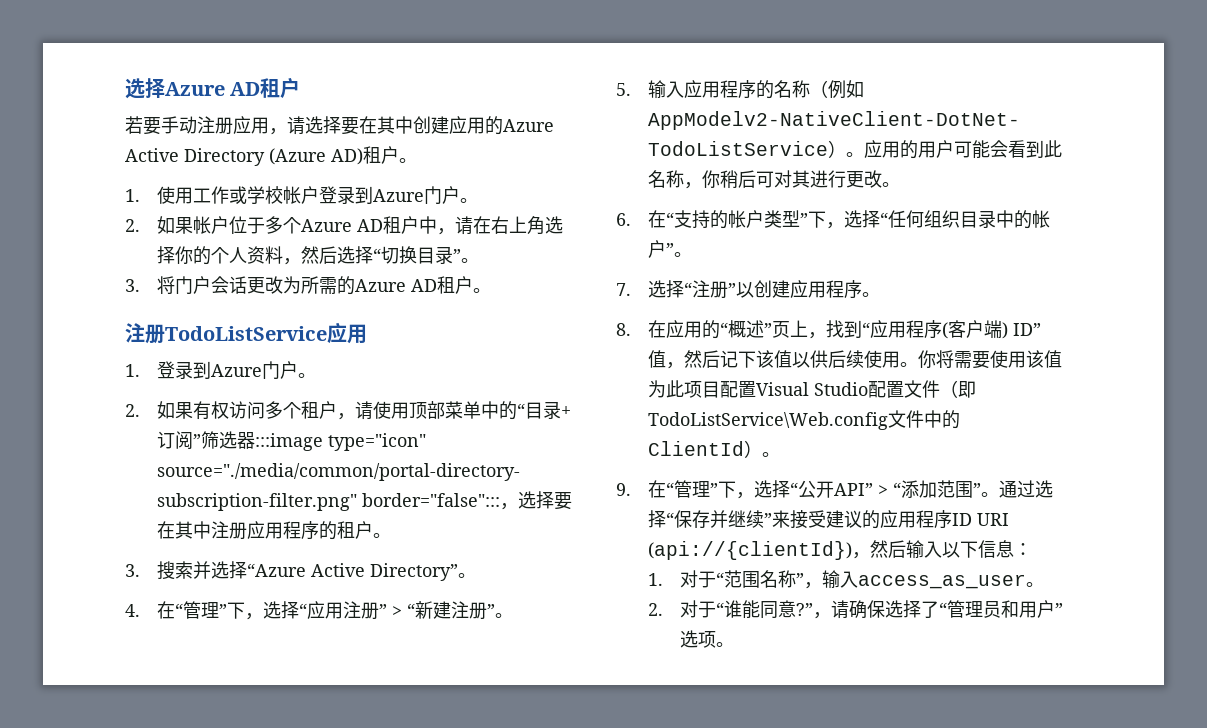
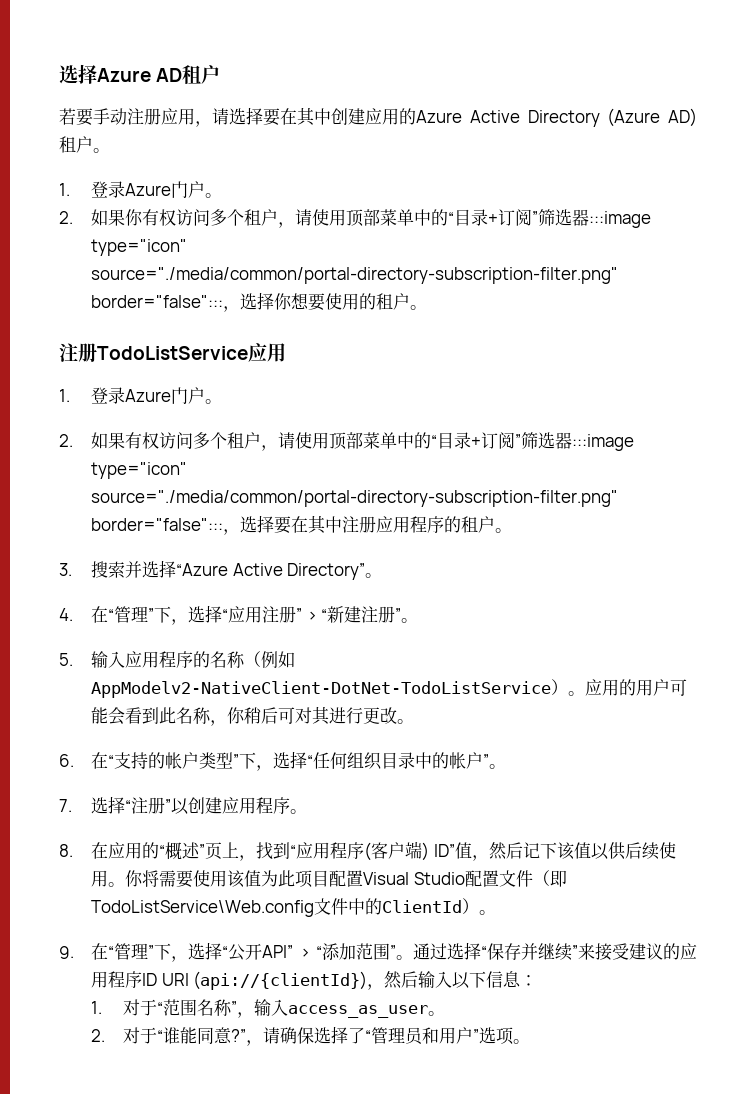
  若要手动注册应用，请选择要在其中创建应用的Azure Active Directory (Azure AD)租户。
- 1.使用工作或学校帐户登录到Azure门户。
- 2.如果帐户位于多个Azure AD租户中，请在右上角选择你的个人资料，然后选择“切换目录”。
- 3.将门户会话更改为所需的Azure AD租户。
+ 1.登录Azure门户。
+ 2.如果你有权访问多个租户，请使用顶部菜单中的“目录+订阅”筛选器:::image type="icon" source="./media/common/portal-directory-subscription-filter.png" border="false":::，选择你想要使用的租户。
  注册TodoListService应用
- 1.登录到Azure门户。
+ 1.登录Azure门户。

